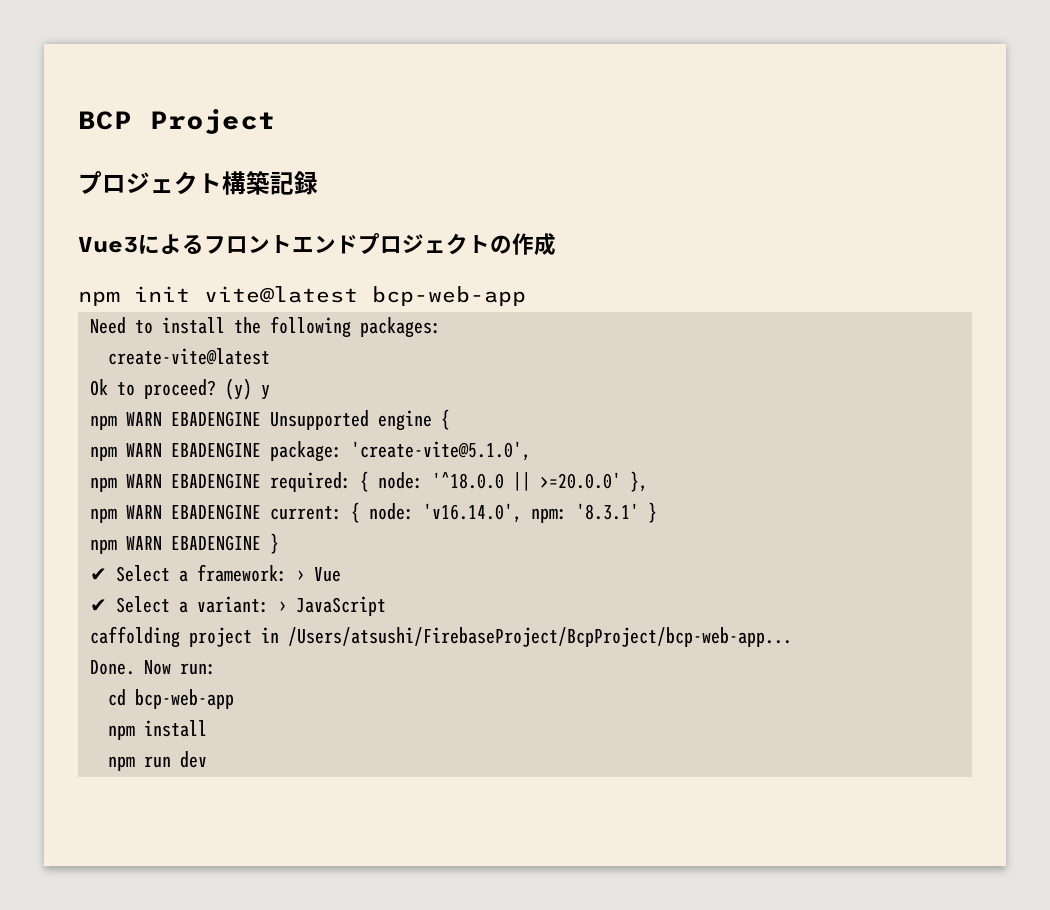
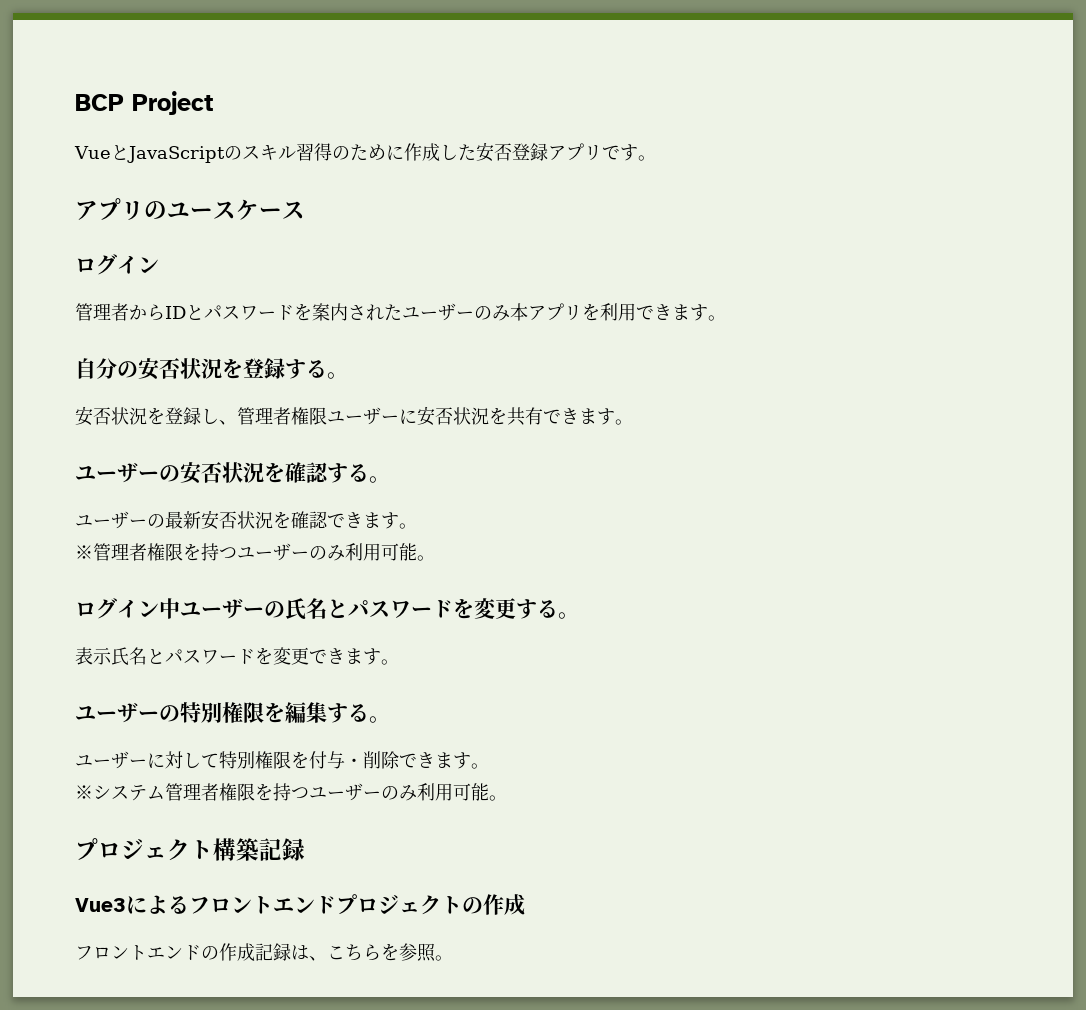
+ VueとJavaScriptのスキル習得のために作成した安否登録アプリです。
+ アプリのユースケース
+ ログイン
+ 管理者からIDとパスワードを案内されたユーザーのみ本アプリを利用できます。
+ 自分の安否状況を登録する。
+ 安否状況を登録し、管理者権限ユーザーに安否状況を共有できます。
+ ユーザーの安否状況を確認する。
+ ユーザーの最新安否状況を確認できます。
+ ※管理者権限を持つユーザーのみ利用可能。
+ ログイン中ユーザーの氏名とパスワードを変更する。
+ 表示氏名とパスワードを変更できます。
+ ユーザーの特別権限を編集する。
+ ユーザーに対して特別権限を付与・削除できます。
+ ※システム管理者権限を持つユーザーのみ利用可能。
- npm init vite@latest bcp-web-app
- Need to install the following packages:
- create-vite@latest
- Ok to proceed? (y) y
- npm WARN EBADENGINE Unsupported engine {
- npm WARN EBADENGINE package: 'create-vite@5.1.0',
- npm WARN EBADENGINE required: { node: '^18.0.0 || >=20.0.0' },
- npm WARN EBADENGINE current: { node: 'v16.14.0', npm: '8.3.1' }
- npm WARN EBADENGINE }
- ✔ Select a framework: › Vue
- ✔ Select a variant: › JavaScript
- caffolding project in /Users/atsushi/FirebaseProject/BcpProject/bcp-web-app...
- Done. Now run:
- cd bcp-web-app
- npm install
- npm run dev
+ フロントエンドの作成記録は、こちらを参照。

